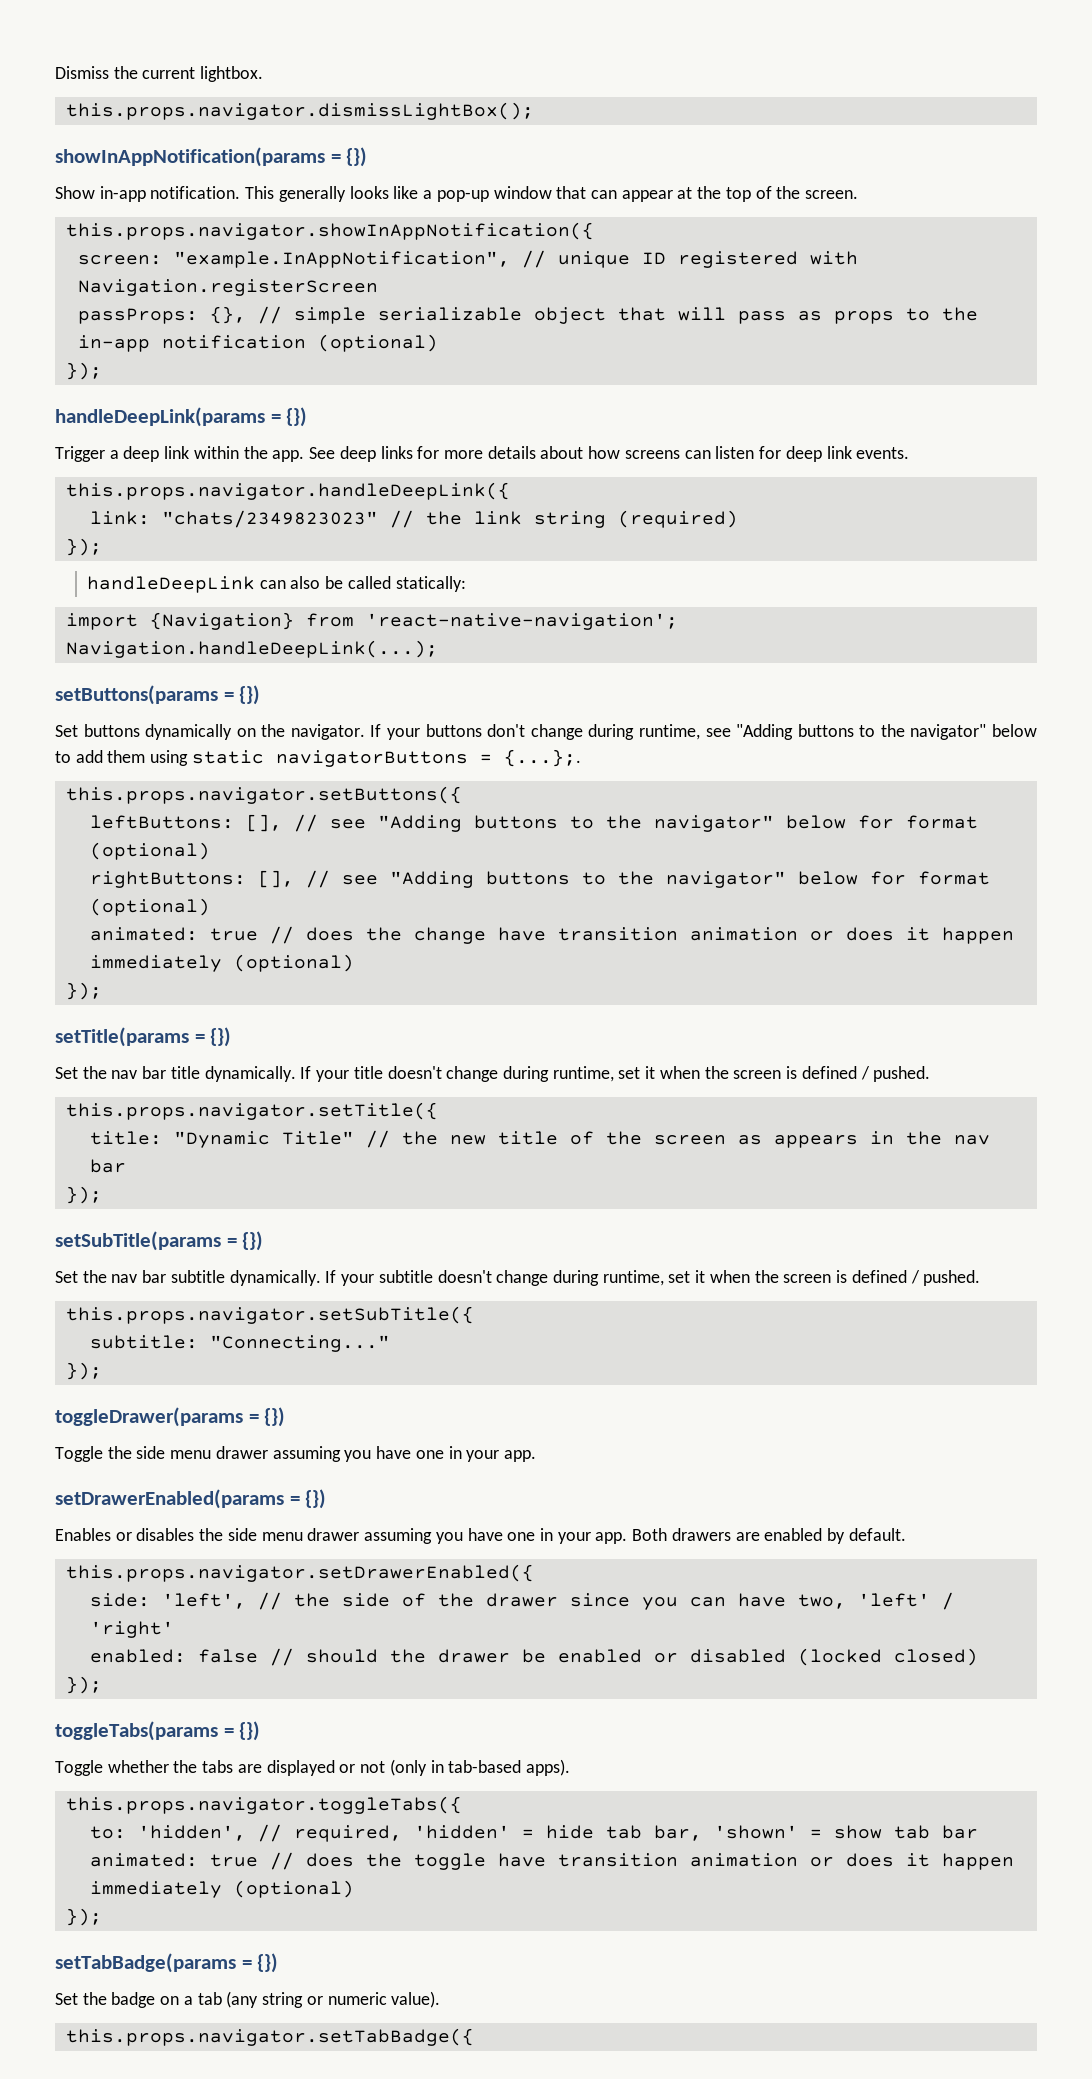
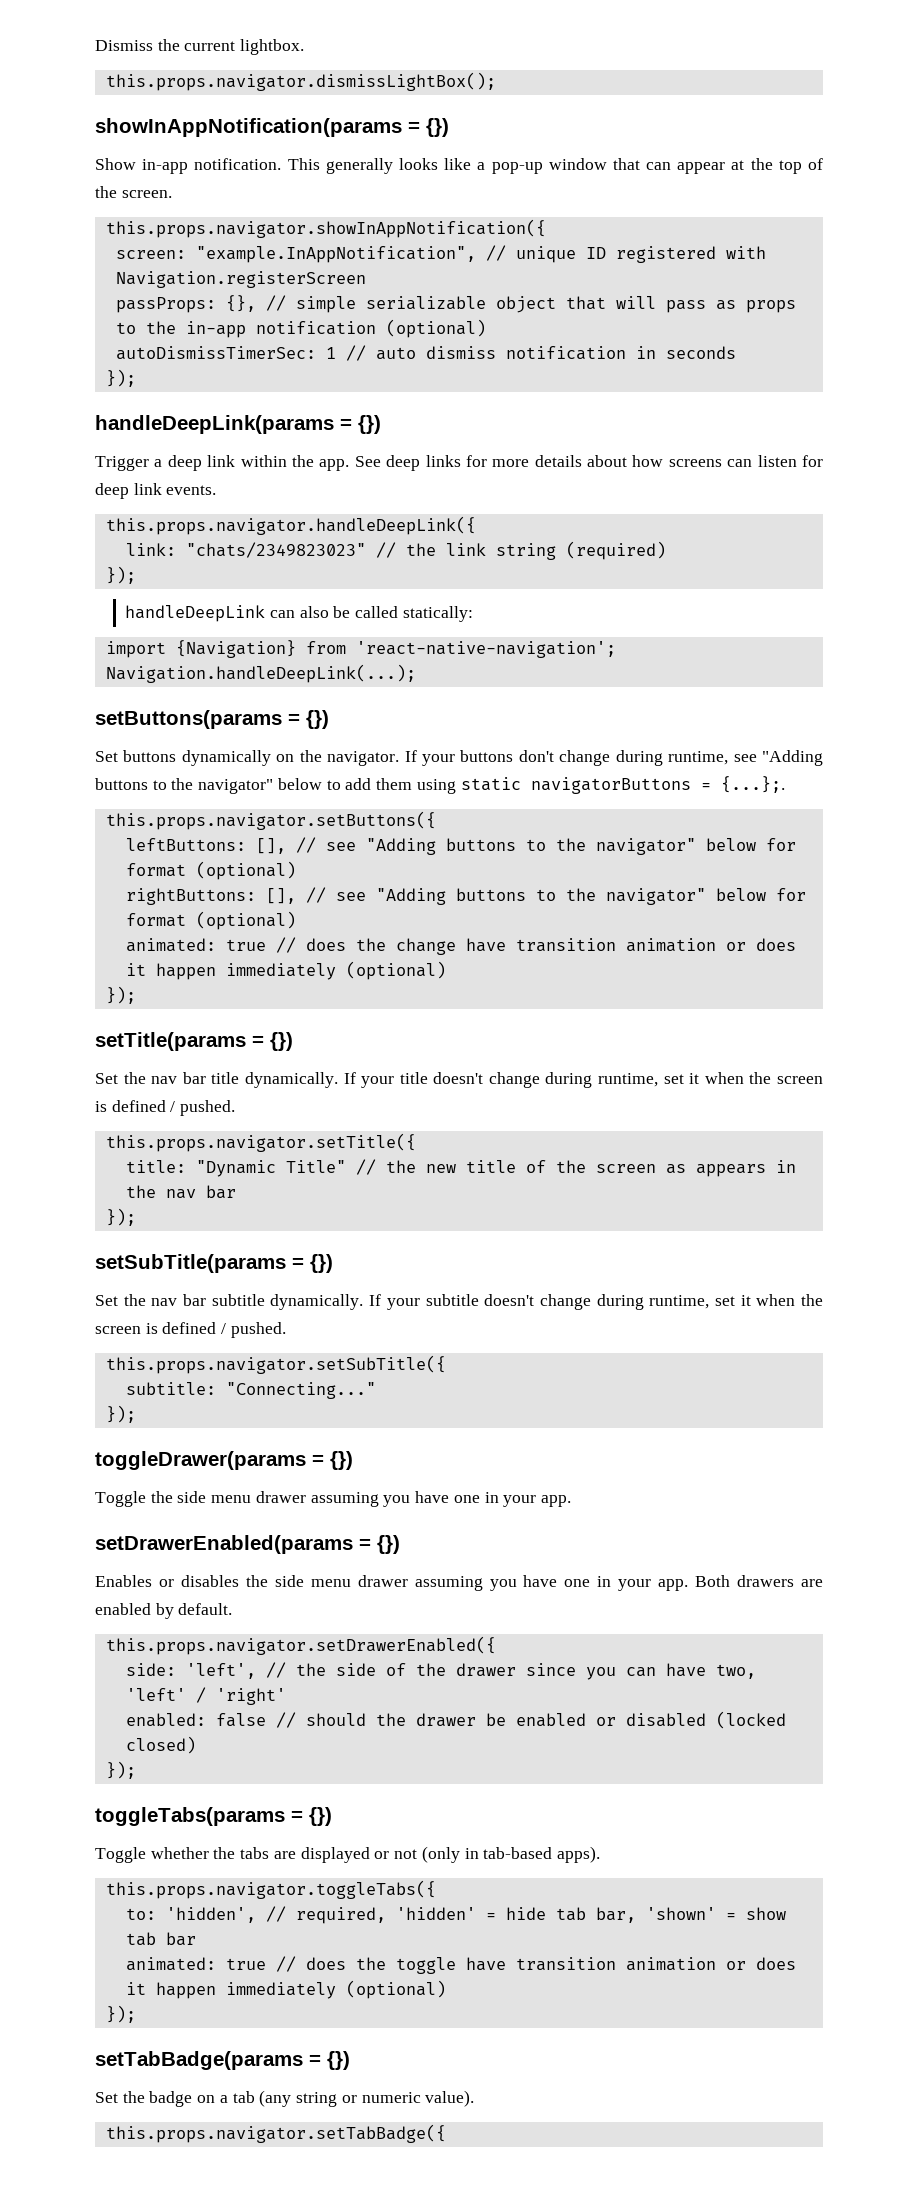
+ autoDismissTimerSec: 1 // auto dismiss notification in seconds

